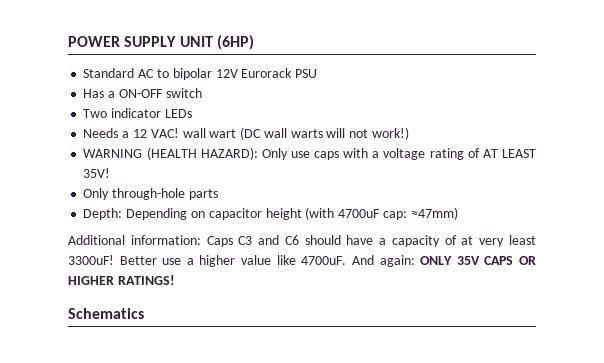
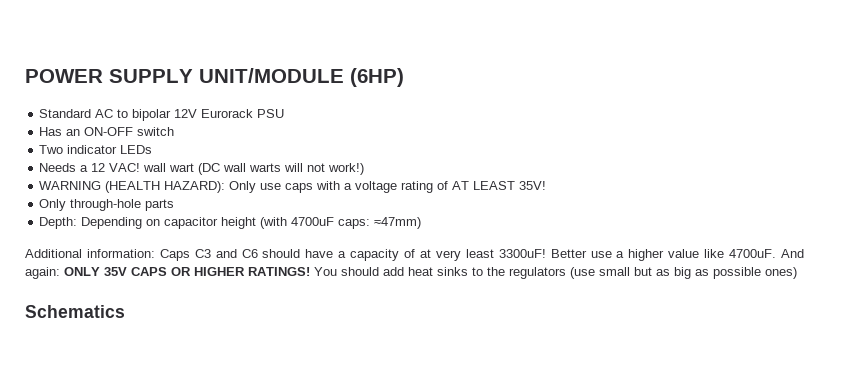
- POWER SUPPLY UNIT (6HP)
+ POWER SUPPLY UNIT/MODULE (6HP)
- Has a ON-OFF switch
+ Has an ON-OFF switch
- Depth: Depending on capacitor height (with 4700uF cap: ≈47mm)
+ Depth: Depending on capacitor height (with 4700uF caps: ≈47mm)
+ You should add heat sinks to the regulators (use small but as big as possible ones)

